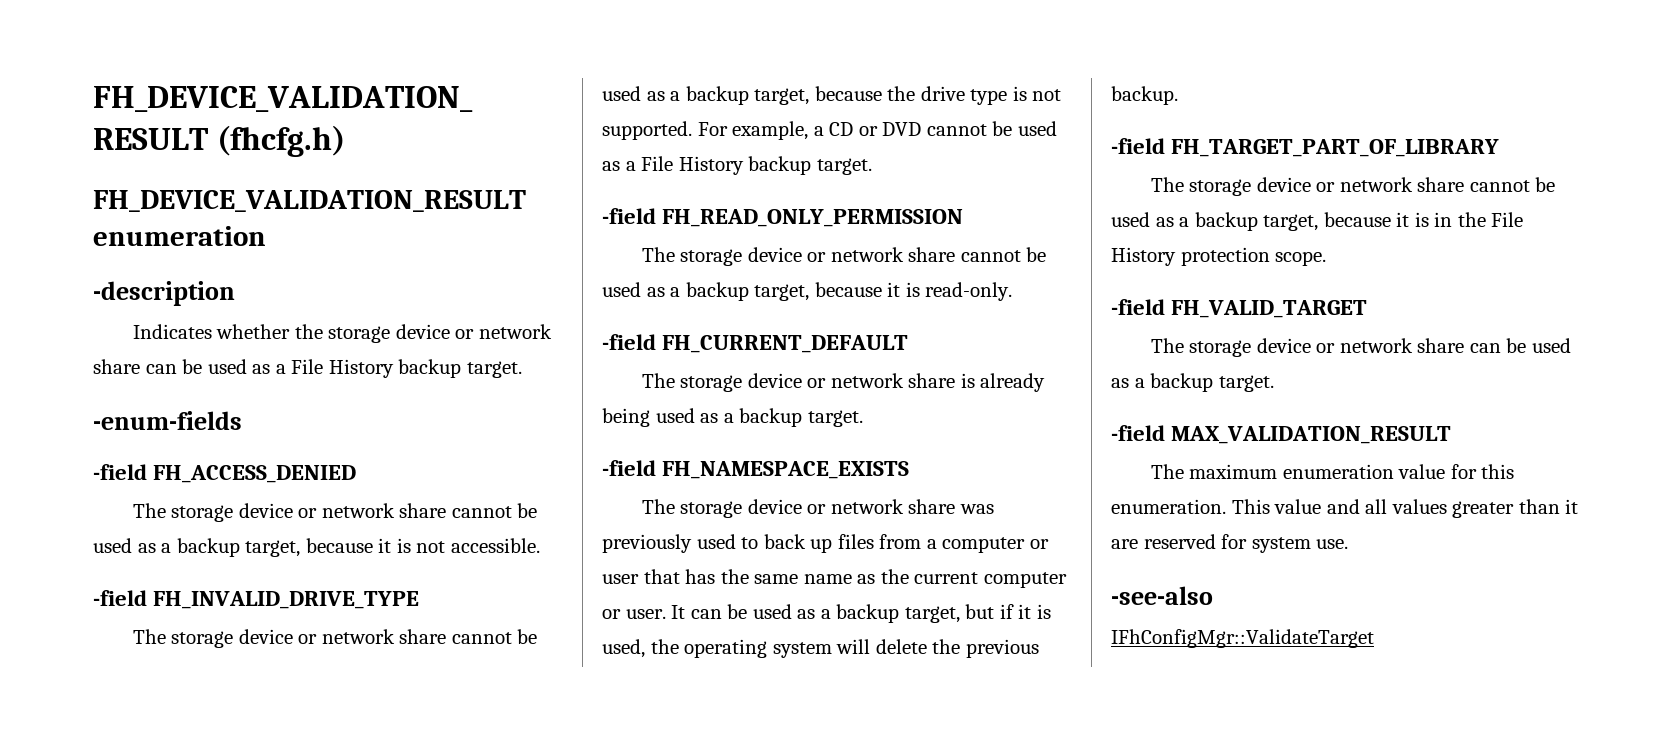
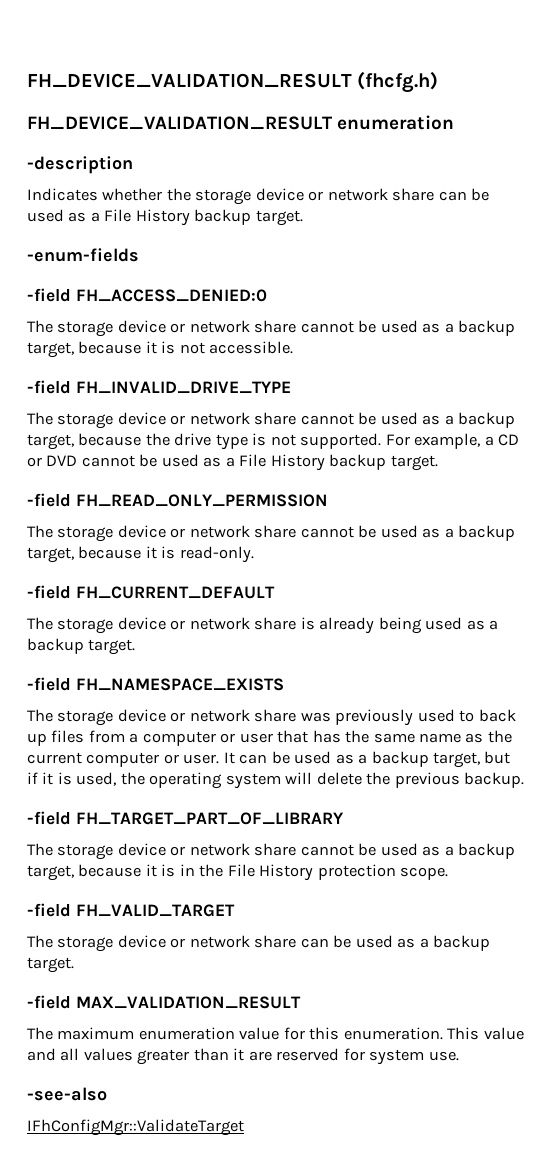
- -field FH_ACCESS_DENIED
+ -field FH_ACCESS_DENIED:0

